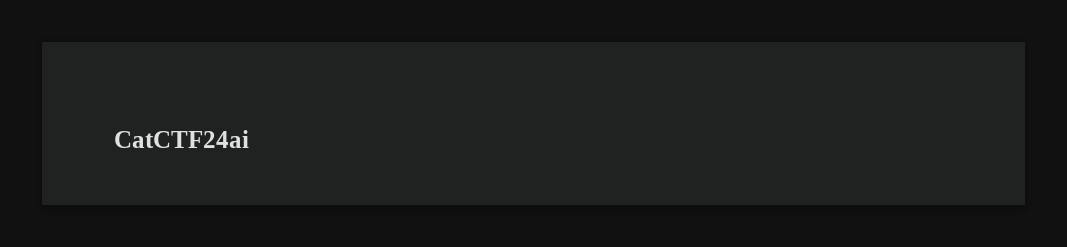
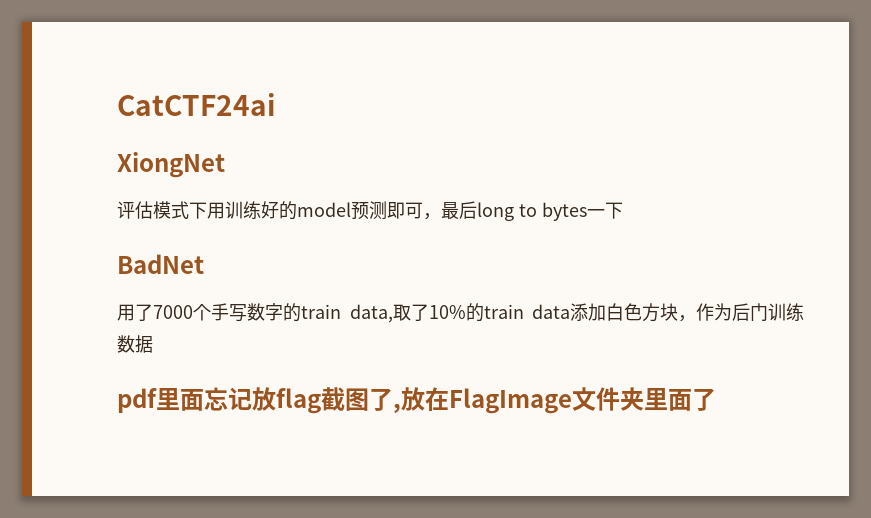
+ XiongNet
+ 评估模式下用训练好的model预测即可，最后long to bytes一下
+ BadNet
+ 用了7000个手写数字的train data,取了10%的train data添加白色方块，作为后门训练数据
+ pdf里面忘记放flag截图了,放在FlagImage文件夹里面了

